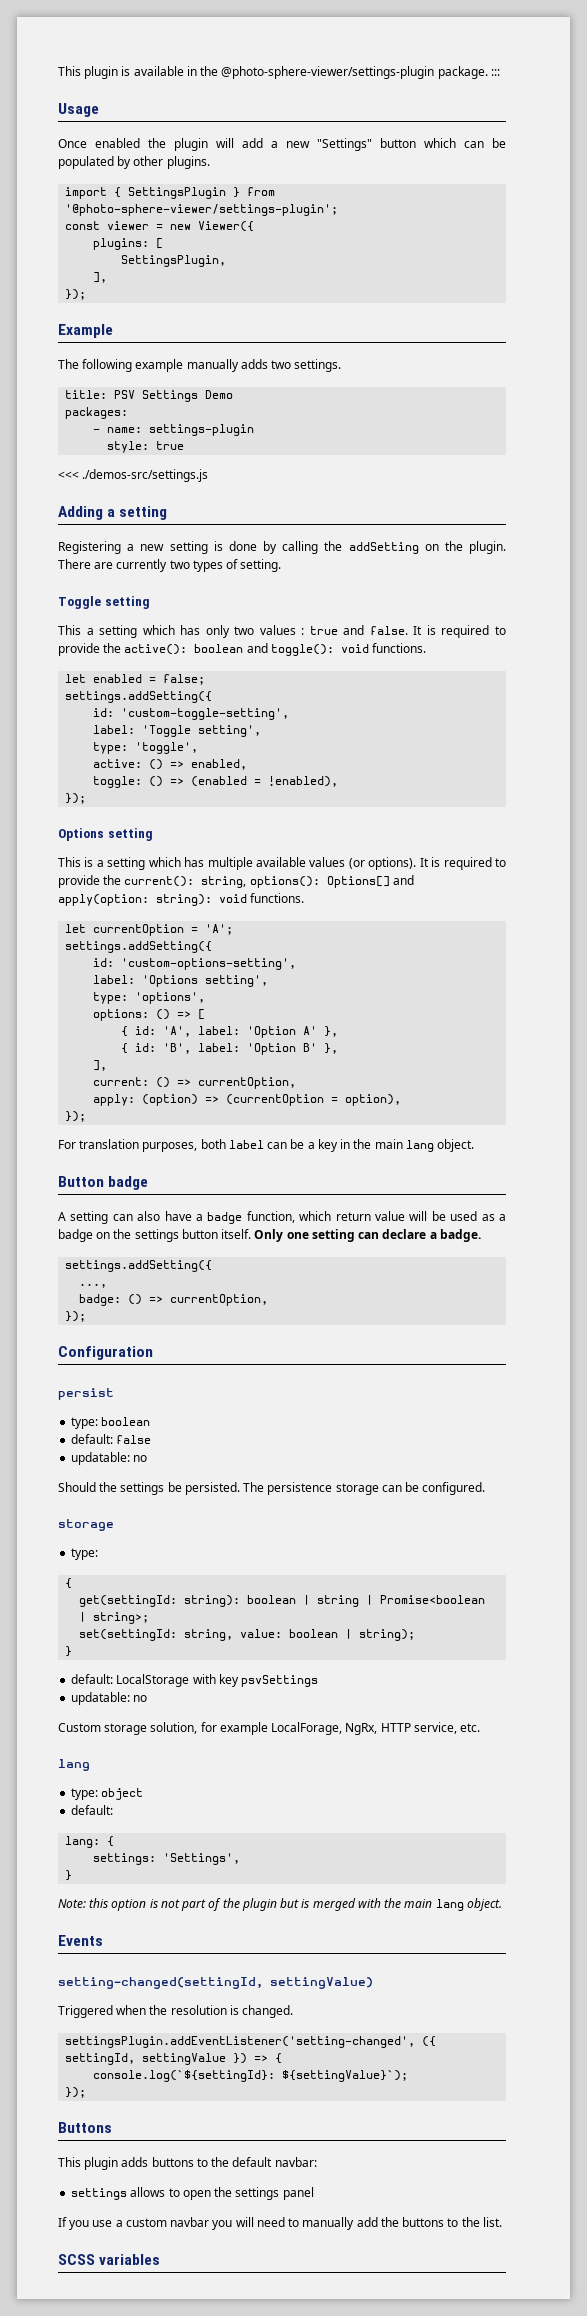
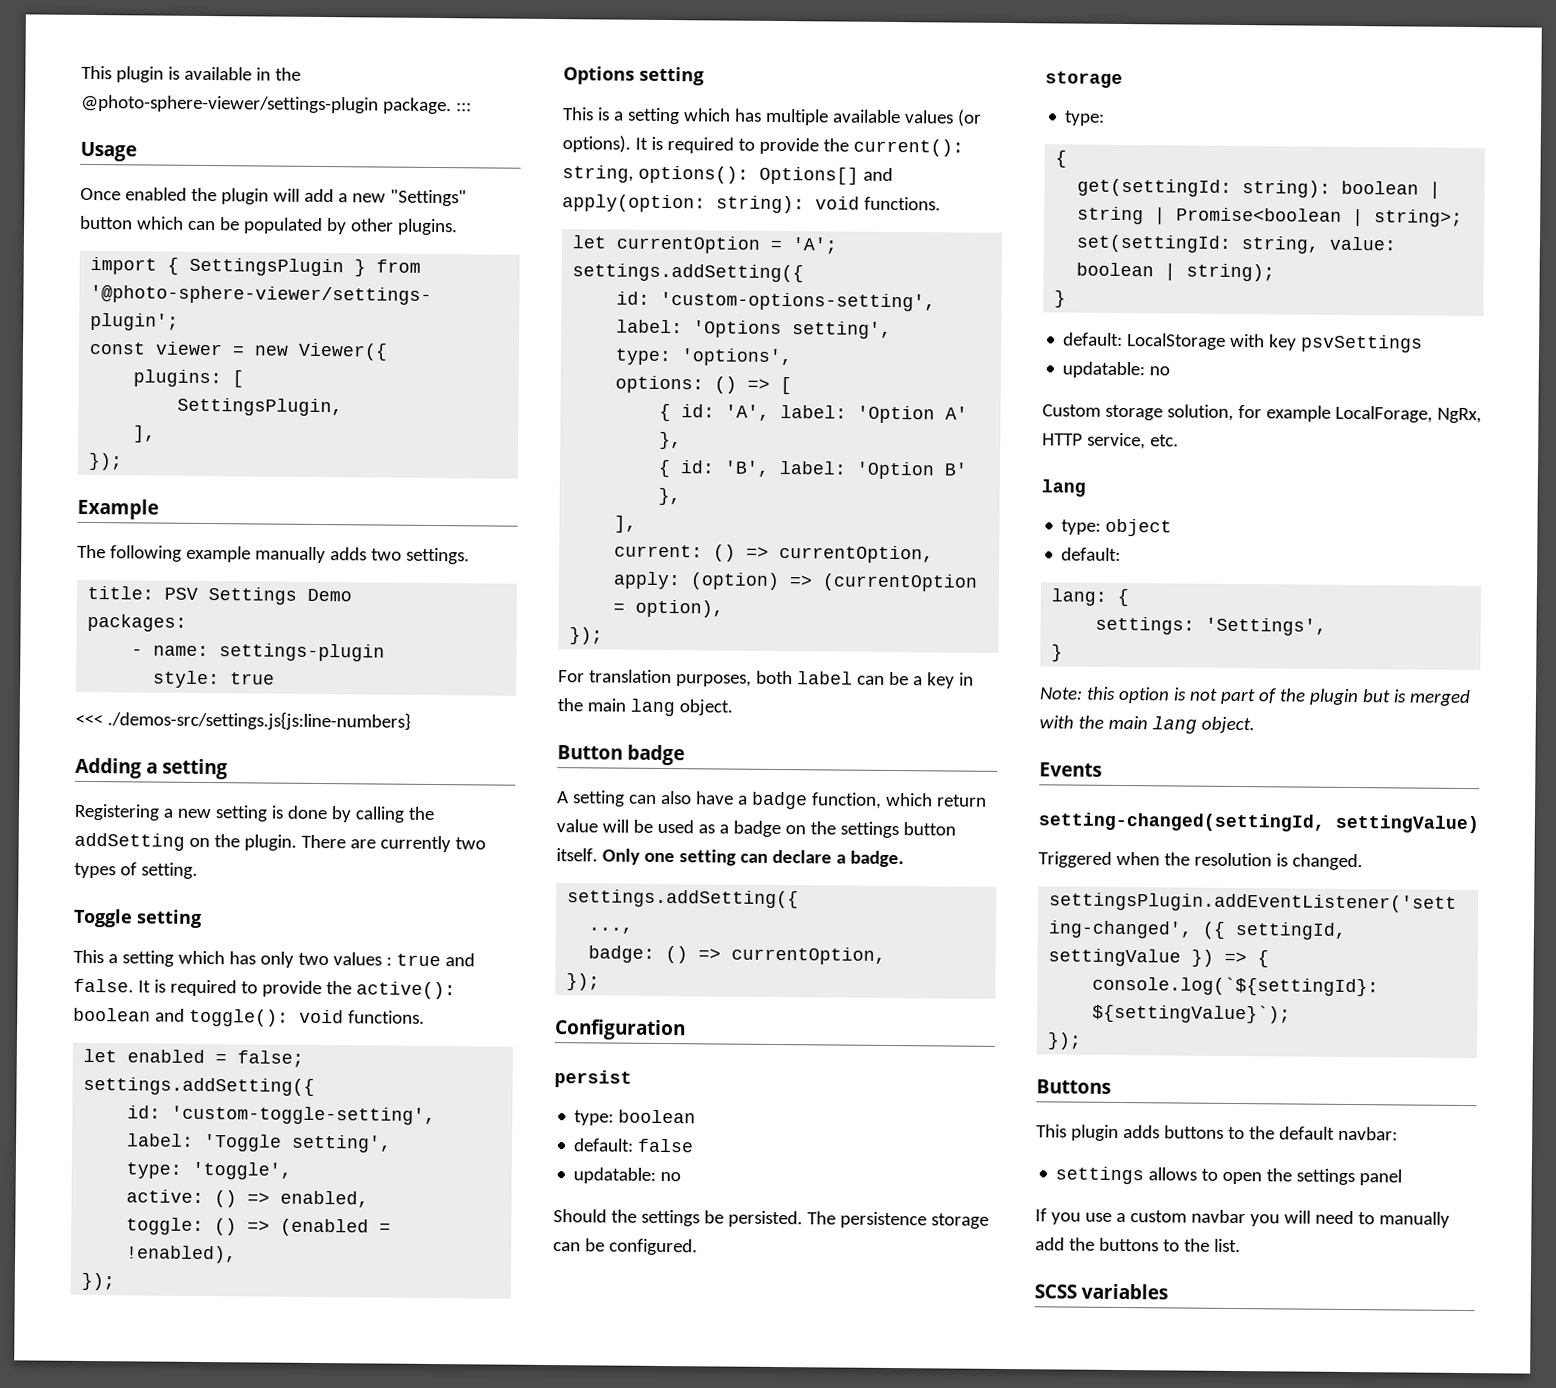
- <<< ./demos-src/settings.js
+ <<< ./demos-src/settings.js{js:line-numbers}

